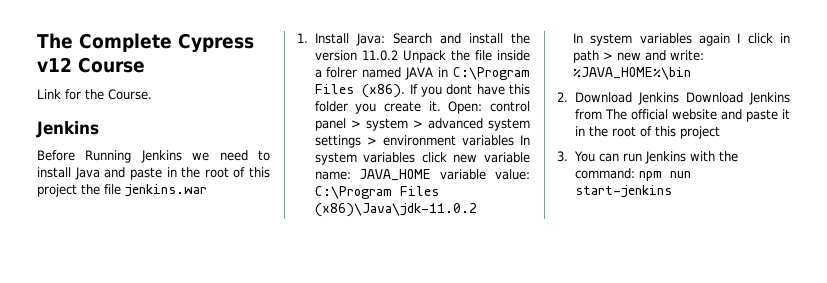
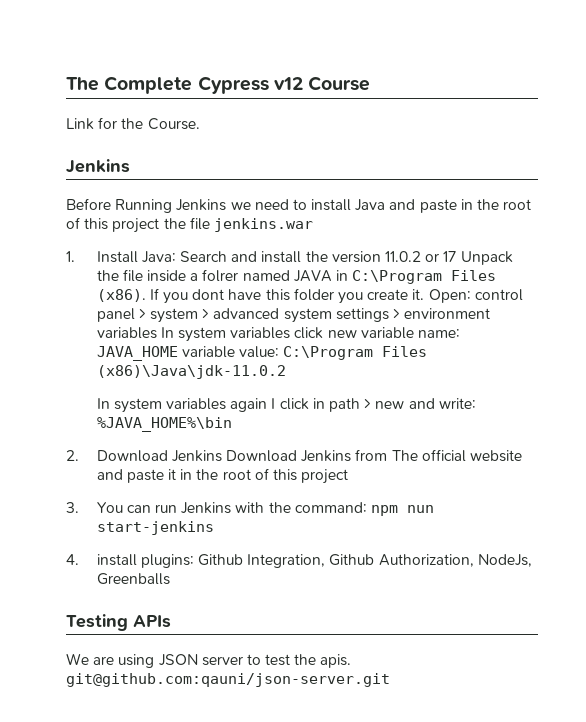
- 1. Install Java: Search and install the version 11.0.2 Unpack the file inside a folrer named JAVA in C:\Program Files (x86).
+ 1. Install Java: Search and install the version 11.0.2 or 17 Unpack the file inside a folrer named JAVA in C:\Program Files (x86).
+ 4. install plugins: Github Integration, Github Authorization, NodeJs, Greenballs
+ Testing APIs
+ We are using JSON server to test the apis. git@github.com:qauni/json-server.git

